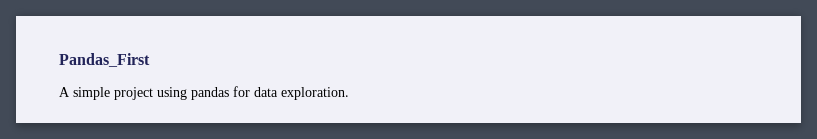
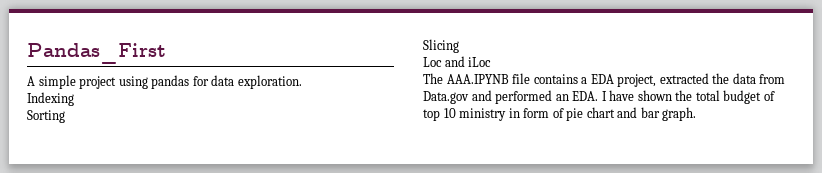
+ Indexing
+ Sorting
+ Slicing
+ Loc and iLoc
+ The AAA.IPYNB file contains a EDA project, extracted the data from Data.gov and performed an EDA. I have shown the total budget of top 10 ministry in form of pie chart and bar graph.

